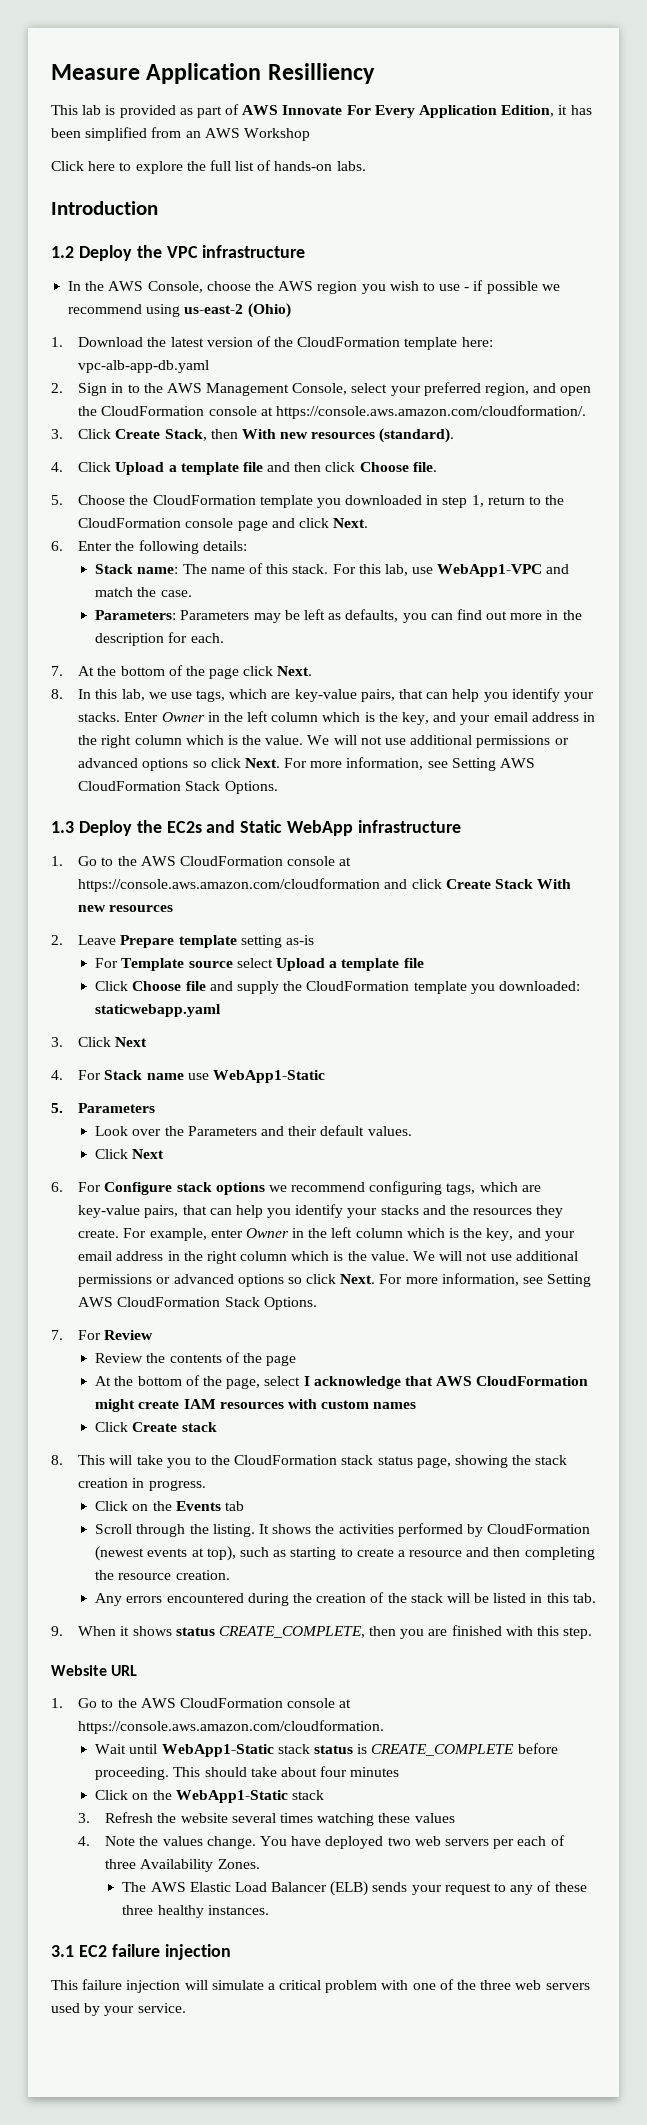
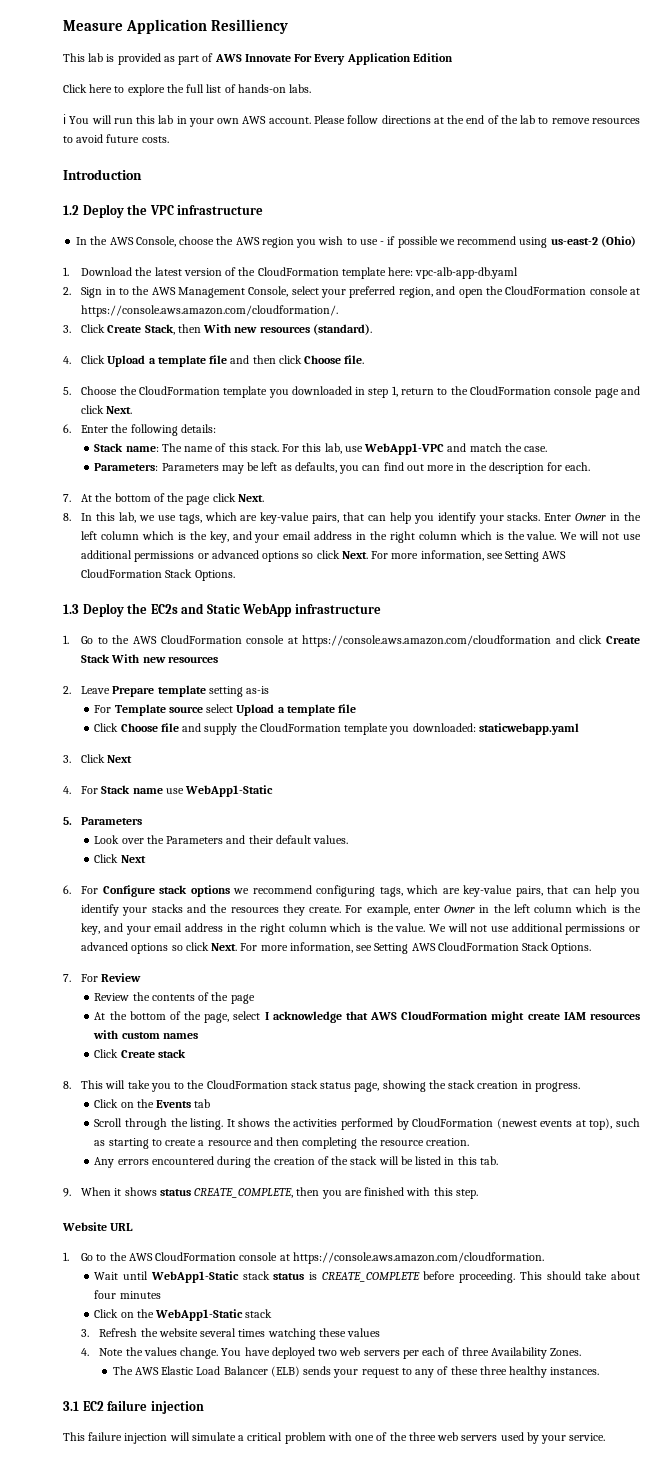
- This lab is provided as part of AWS Innovate For Every Application Edition, it has been simplified from an AWS Workshop
+ This lab is provided as part of AWS Innovate For Every Application Edition
+ ℹ You will run this lab in your own AWS account. Please follow directions at the end of the lab to remove resources to avoid future costs.

